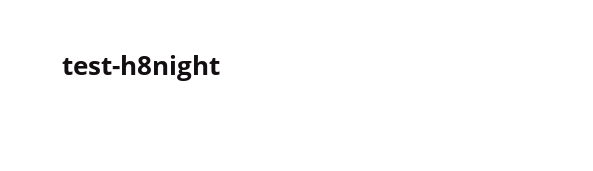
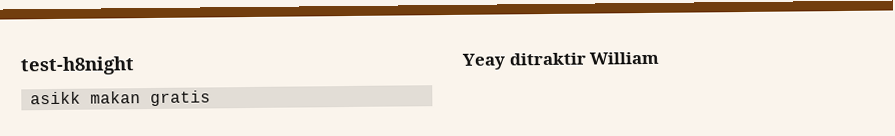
+ asikk makan gratis
+ Yeay ditraktir William

